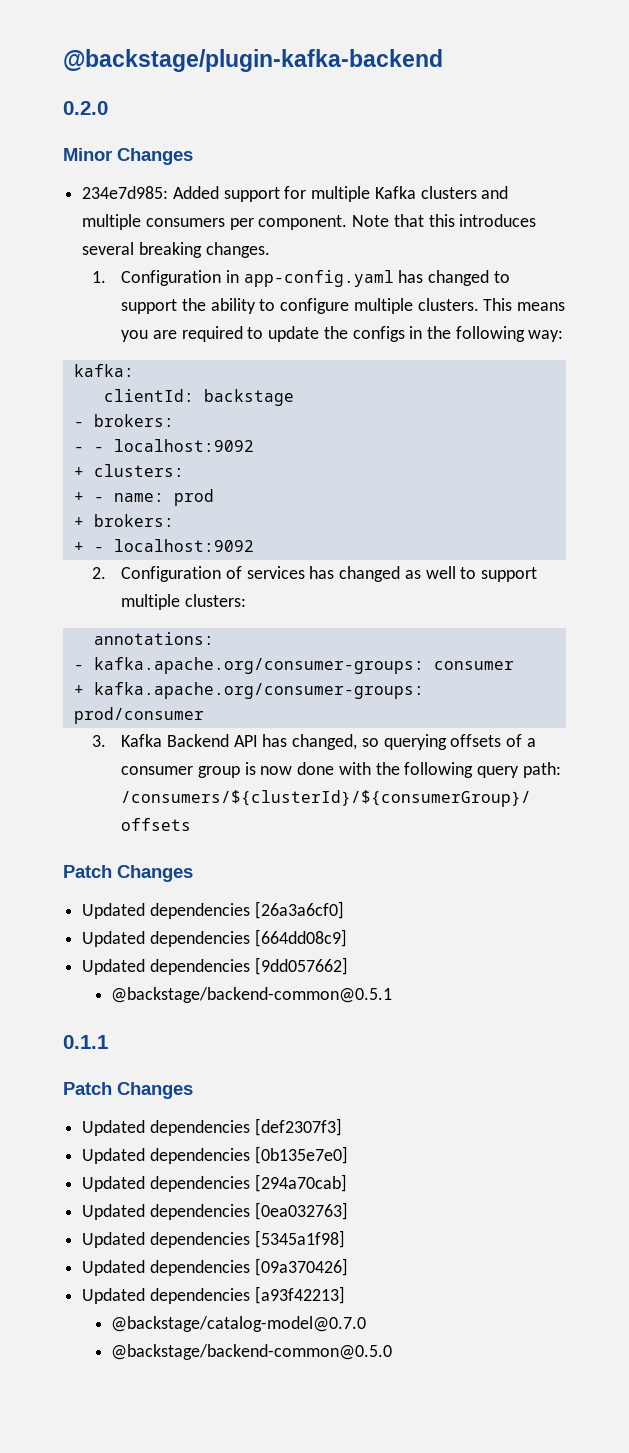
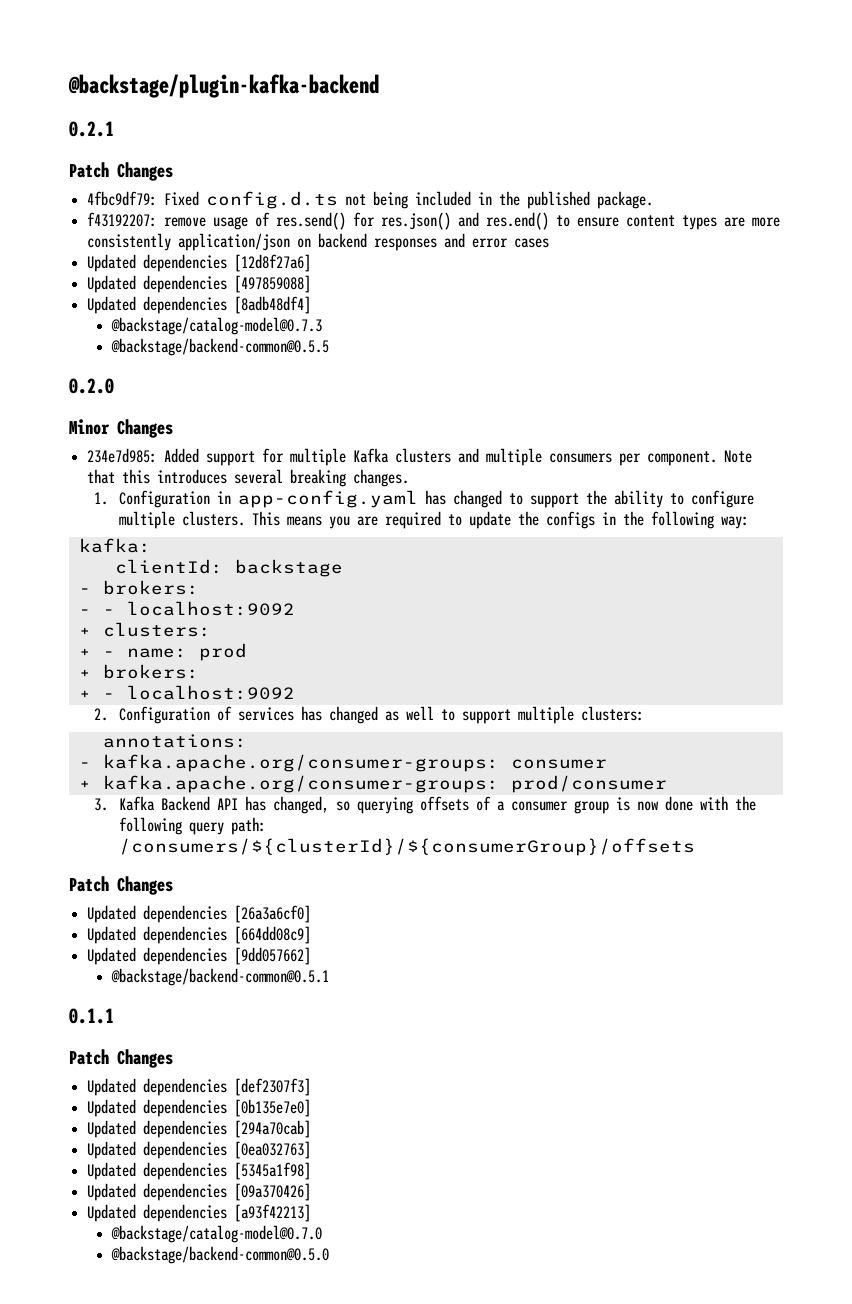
+ 0.2.1
+ Patch Changes
+ 4fbc9df79: Fixed config.d.ts not being included in the published package.
+ f43192207: remove usage of res.send() for res.json() and res.end() to ensure content types are more consistently application/json on backend responses and error cases
+ Updated dependencies [12d8f27a6]
+ Updated dependencies [497859088]
+ Updated dependencies [8adb48df4]
+ @backstage/catalog-model@0.7.3
+ @backstage/backend-common@0.5.5

